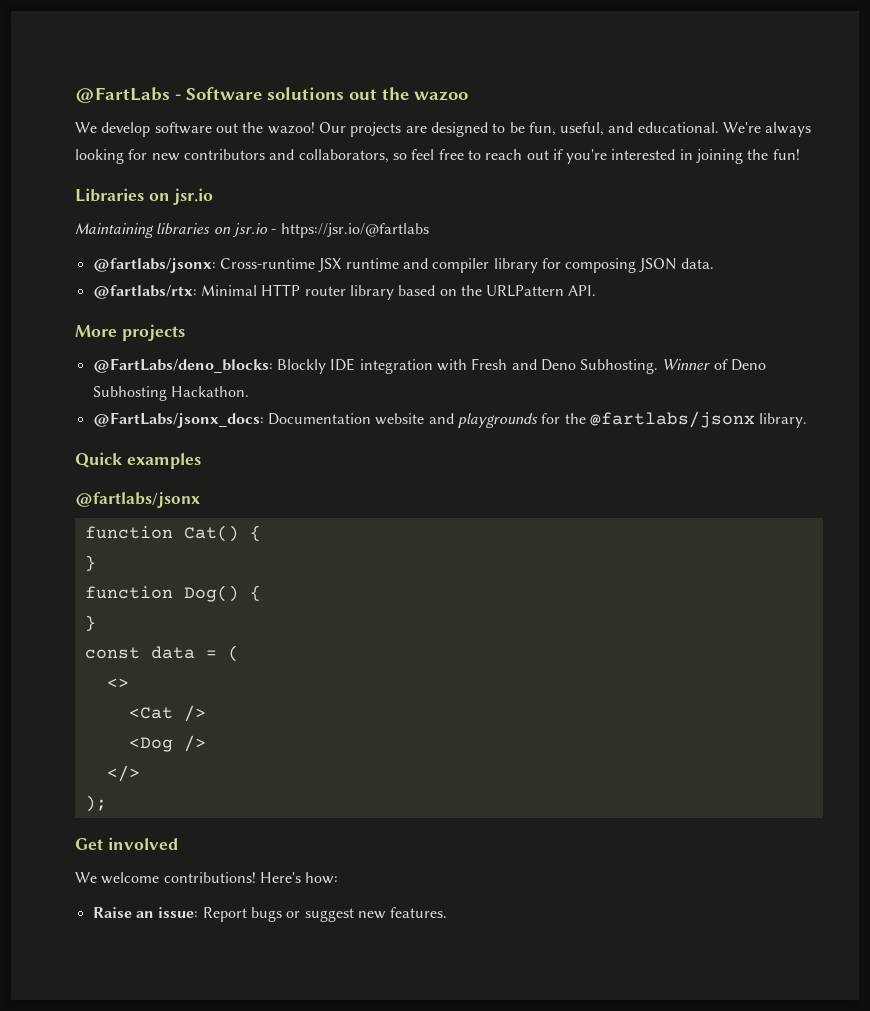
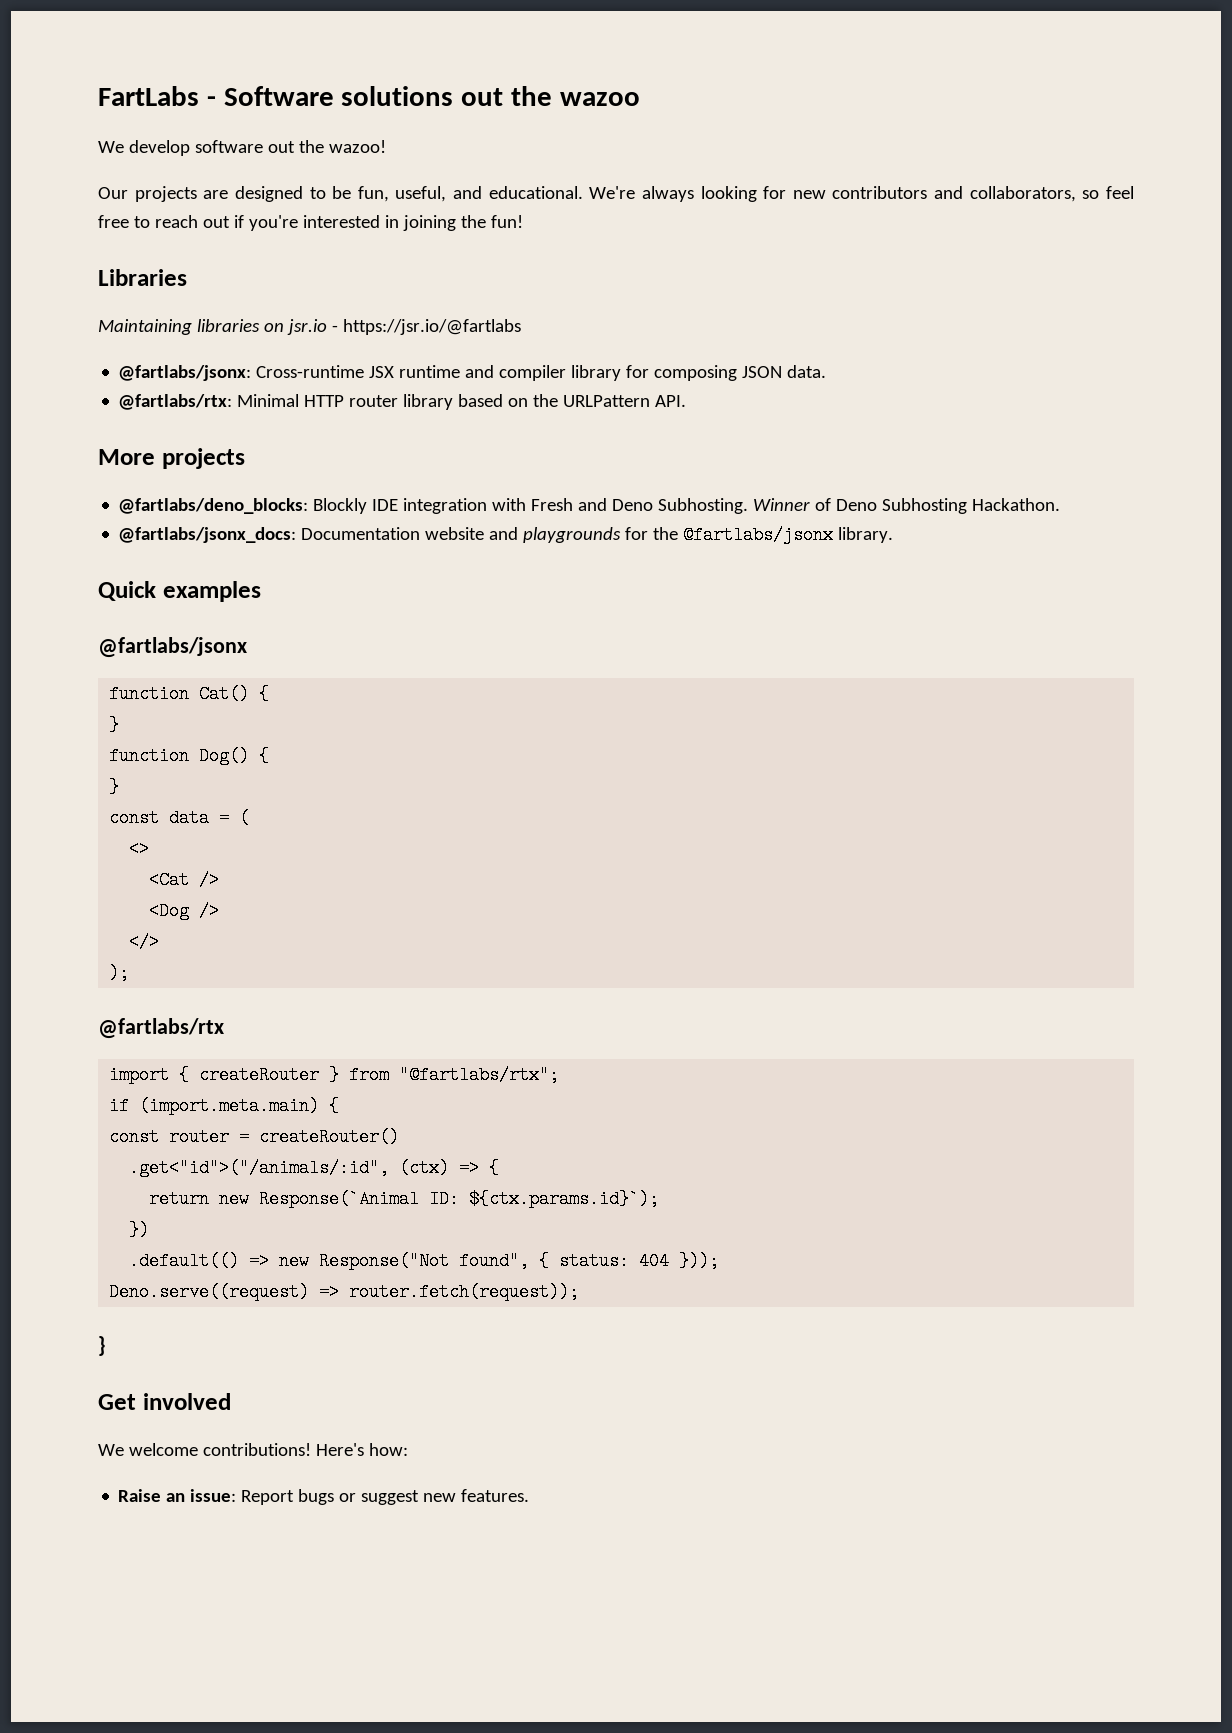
- @FartLabs - Software solutions out the wazoo
+ FartLabs - Software solutions out the wazoo
- We develop software out the wazoo! Our projects are designed to be fun, useful, and educational.
+ We develop software out the wazoo!
+ Our projects are designed to be fun, useful, and educational.
- Libraries on jsr.io
+ Libraries
- @FartLabs/deno_blocks: Blockly IDE integration with Fresh and Deno Subhosting.
+ @fartlabs/deno_blocks: Blockly IDE integration with Fresh and Deno Subhosting.
- @FartLabs/jsonx_docs: Documentation website and playgrounds for the @fartlabs/jsonx library.
+ @fartlabs/jsonx_docs: Documentation website and playgrounds for the @fartlabs/jsonx library.
+ @fartlabs/rtx
+ import { createRouter } from "@fartlabs/rtx";
+ if (import.meta.main) {
+ const router = createRouter()
+ .get<"id">("/animals/:id", (ctx) => {
+ return new Response(`Animal ID: ${ctx.params.id}`);
+ })
+ .default(() => new Response("Not found", { status: 404 }));
+ Deno.serve((request) => router.fetch(request));
+ }

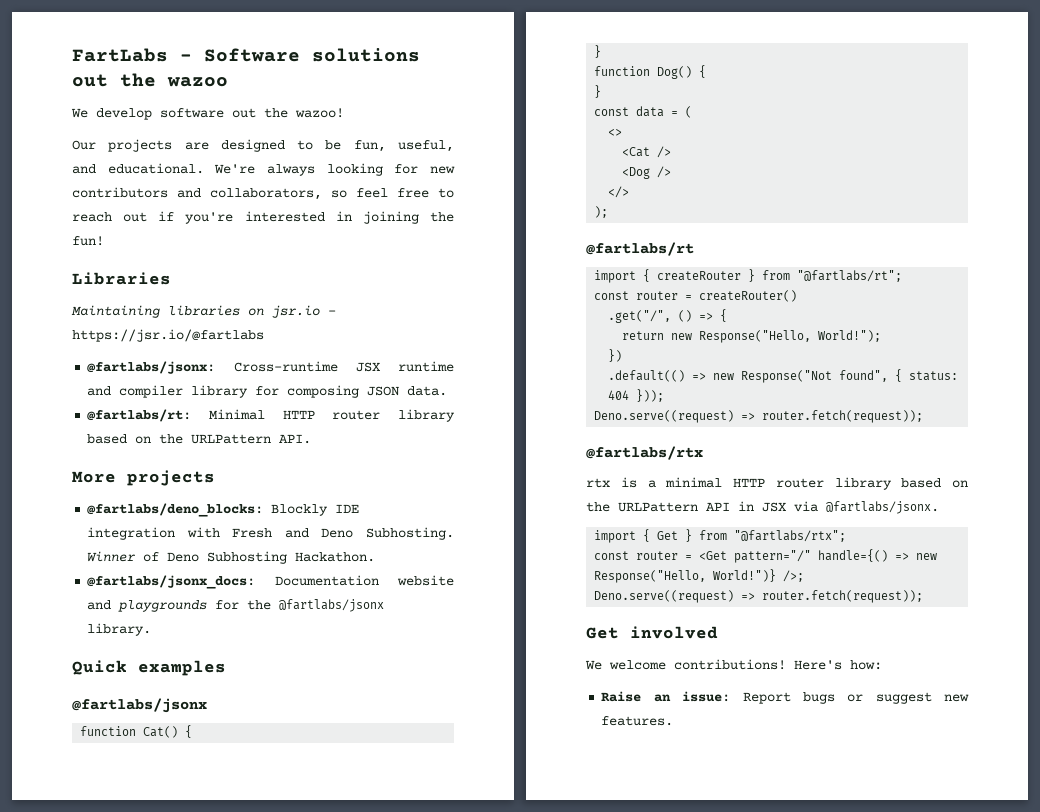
- @fartlabs/rtx: Minimal HTTP router library based on the URLPattern API.
+ @fartlabs/rt: Minimal HTTP router library based on the URLPattern API.
- @fartlabs/rtx
+ @fartlabs/rt
- import { createRouter } from "@fartlabs/rtx";
- if (import.meta.main) {
+ import { createRouter } from "@fartlabs/rt";
- .get<"id">("/animals/:id", (ctx) => {
+ .get("/", () => {
- return new Response(`Animal ID: ${ctx.params.id}`);
+ return new Response("Hello, World!");
  .default(() => new Response("Not found", { status: 404 }));
  Deno.serve((request) => router.fetch(request));
- }
+ @fartlabs/rtx
+ rtx is a minimal HTTP router library based on the URLPattern API in JSX via @fartlabs/jsonx.
+ import { Get } from "@fartlabs/rtx";
+ const router = <Get pattern="/" handle={() => new Response("Hello, World!")} />;
+ Deno.serve((request) => router.fetch(request));

